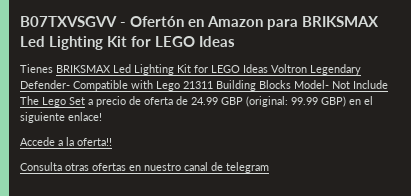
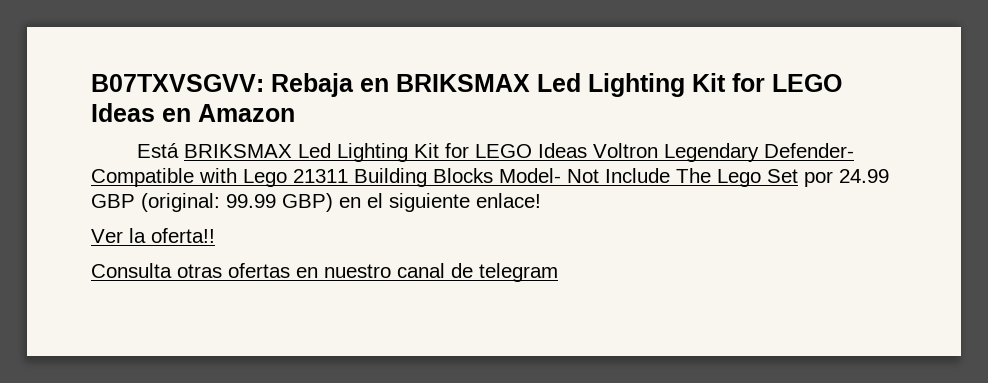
- B07TXVSGVV - Ofertón en Amazon para BRIKSMAX Led Lighting Kit for LEGO Ideas
- Tienes BRIKSMAX Led Lighting Kit for LEGO Ideas Voltron Legendary Defender- Compatible with Lego 21311 Building Blocks Model- Not Include The Lego Set a precio de oferta de 24.99 GBP (original: 99.99 GBP) en el siguiente enlace!
+ B07TXVSGVV: Rebaja en BRIKSMAX Led Lighting Kit for LEGO Ideas en Amazon
+ Está BRIKSMAX Led Lighting Kit for LEGO Ideas Voltron Legendary Defender- Compatible with Lego 21311 Building Blocks Model- Not Include The Lego Set por 24.99 GBP (original: 99.99 GBP) en el siguiente enlace!
- Accede a la oferta!!
+ Ver la oferta!!

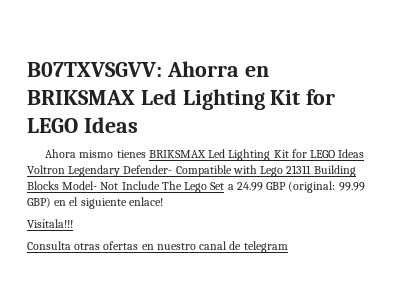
- B07TXVSGVV: Rebaja en BRIKSMAX Led Lighting Kit for LEGO Ideas en Amazon
- Está BRIKSMAX Led Lighting Kit for LEGO Ideas Voltron Legendary Defender- Compatible with Lego 21311 Building Blocks Model- Not Include The Lego Set por 24.99 GBP (original: 99.99 GBP) en el siguiente enlace!
+ B07TXVSGVV: Ahorra en BRIKSMAX Led Lighting Kit for LEGO Ideas
+ Ahora mismo tienes BRIKSMAX Led Lighting Kit for LEGO Ideas Voltron Legendary Defender- Compatible with Lego 21311 Building Blocks Model- Not Include The Lego Set a 24.99 GBP (original: 99.99 GBP) en el siguiente enlace!
- Ver la oferta!!
+ Visítala!!!

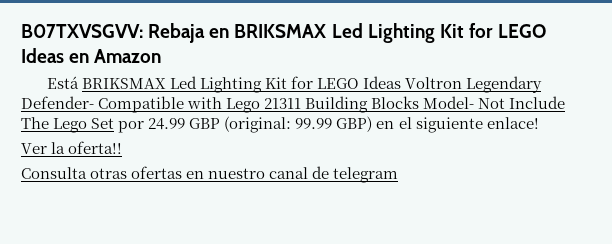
- B07TXVSGVV: Ahorra en BRIKSMAX Led Lighting Kit for LEGO Ideas
- Ahora mismo tienes BRIKSMAX Led Lighting Kit for LEGO Ideas Voltron Legendary Defender- Compatible with Lego 21311 Building Blocks Model- Not Include The Lego Set a 24.99 GBP (original: 99.99 GBP) en el siguiente enlace!
+ B07TXVSGVV: Rebaja en BRIKSMAX Led Lighting Kit for LEGO Ideas en Amazon
+ Está BRIKSMAX Led Lighting Kit for LEGO Ideas Voltron Legendary Defender- Compatible with Lego 21311 Building Blocks Model- Not Include The Lego Set por 24.99 GBP (original: 99.99 GBP) en el siguiente enlace!
- Visítala!!!
+ Ver la oferta!!

